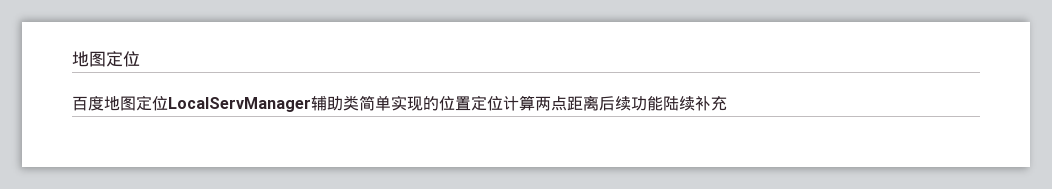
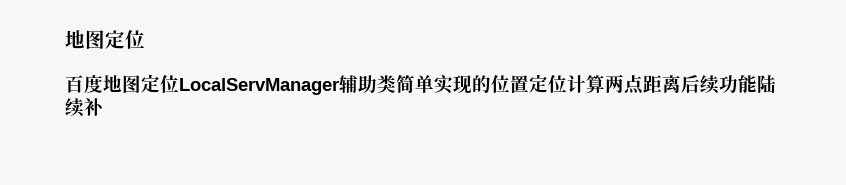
- 百度地图定位LocalServManager辅助类简单实现的位置定位计算两点距离后续功能陆续补充
+ 百度地图定位LocalServManager辅助类简单实现的位置定位计算两点距离后续功能陆续补

